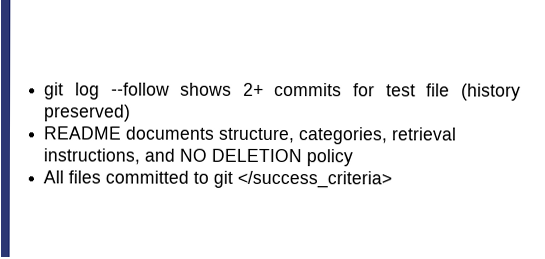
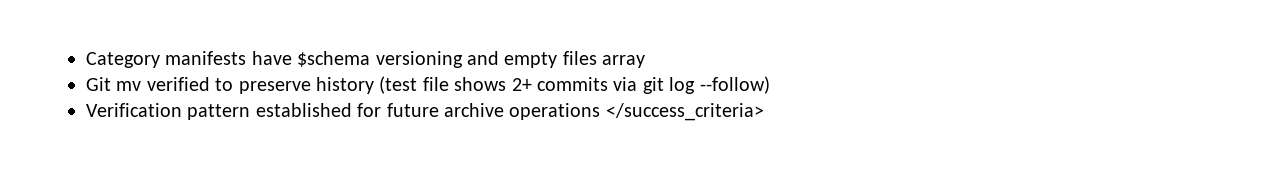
- git log --follow shows 2+ commits for test file (history preserved)
- README documents structure, categories, retrieval instructions, and NO DELETION policy
- All files committed to git </success_criteria>
+ Category manifests have $schema versioning and empty files array
+ Git mv verified to preserve history (test file shows 2+ commits via git log --follow)
+ Verification pattern established for future archive operations </success_criteria>

